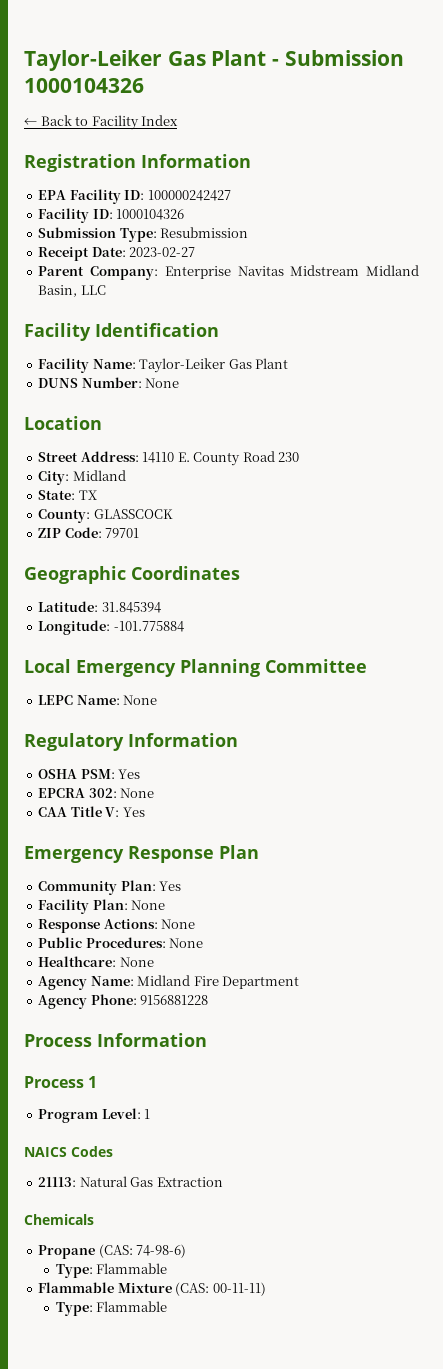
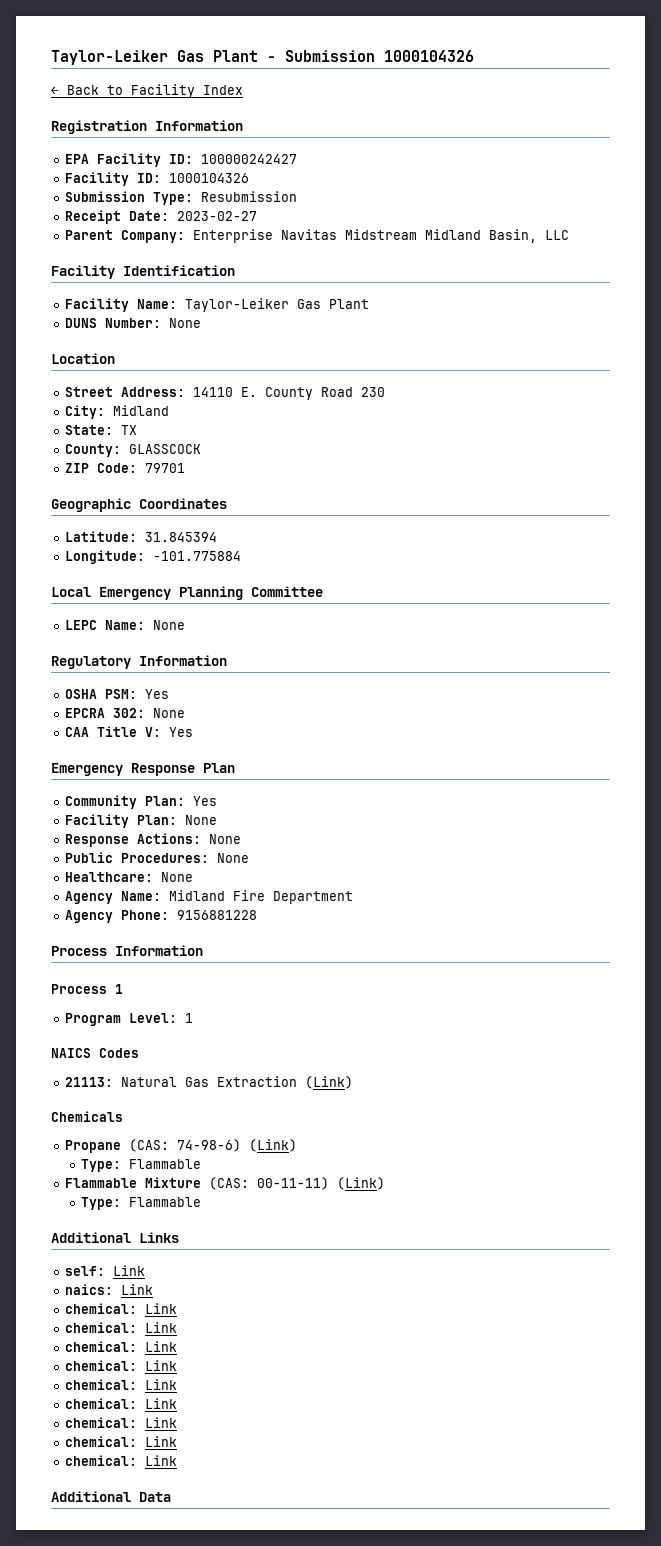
- 21113: Natural Gas Extraction
+ 21113: Natural Gas Extraction (Link)
- Propane (CAS: 74-98-6)
+ Propane (CAS: 74-98-6) (Link)
- Flammable Mixture (CAS: 00-11-11)
+ Flammable Mixture (CAS: 00-11-11) (Link)
  Type: Flammable
+ Additional Links
+ self: Link
+ naics: Link
+ chemical: Link
+ chemical: Link
+ chemical: Link
+ chemical: Link
+ chemical: Link
+ chemical: Link
+ chemical: Link
+ chemical: Link
+ chemical: Link
+ Additional Data

